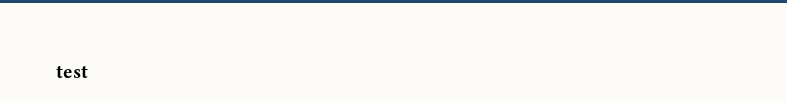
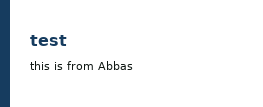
+ this is from Abbas

